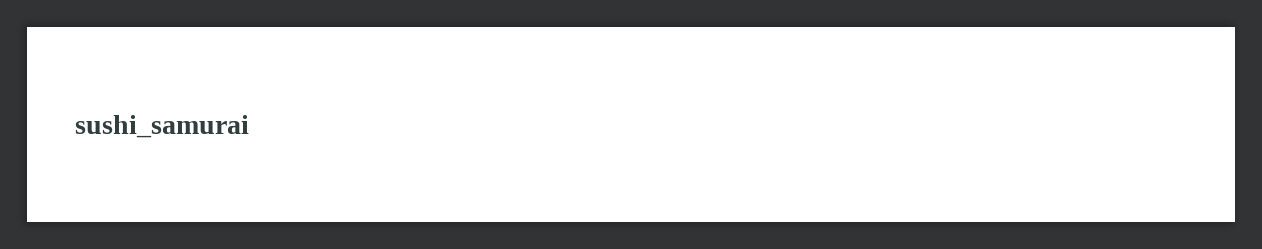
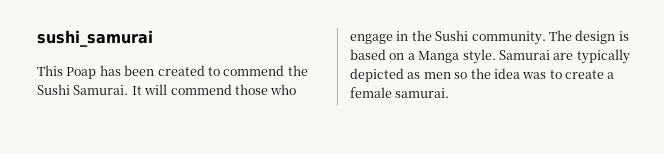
+ This Poap has been created to commend the Sushi Samurai. It will commend those who engage in the Sushi community. The design is based on a Manga style. Samurai are typically depicted as men so the idea was to create a female samurai.

